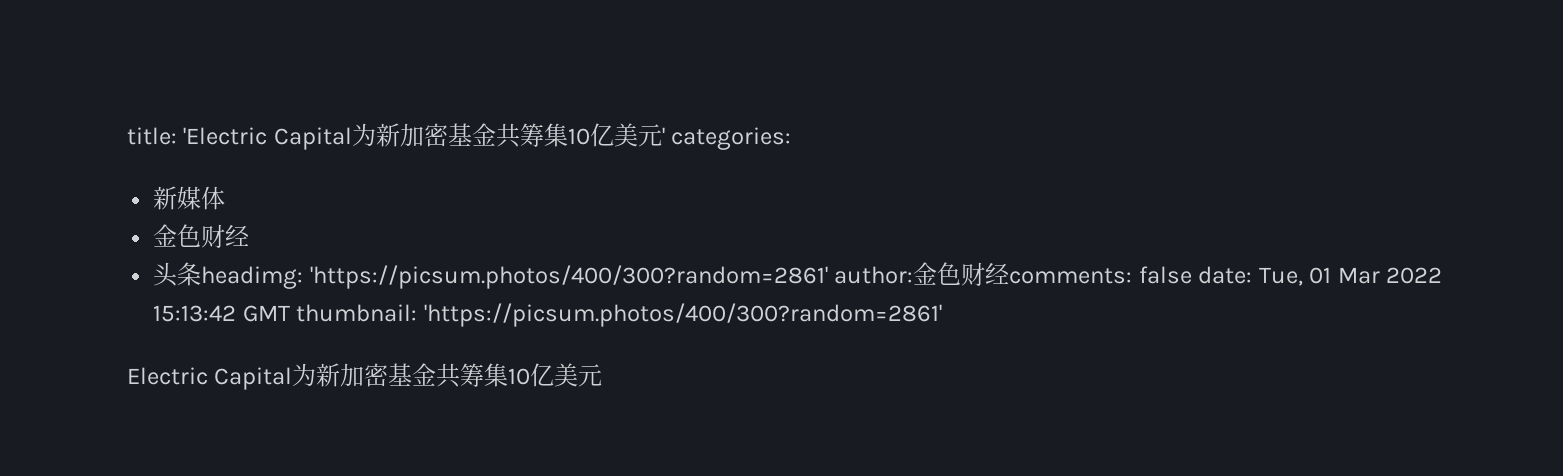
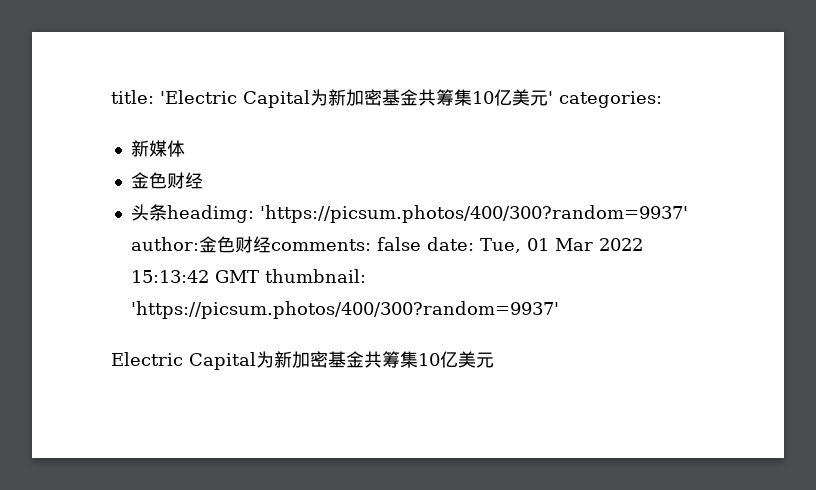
- 头条headimg: 'https://picsum.photos/400/300?random=2861' author:金色财经comments: false date: Tue, 01 Mar 2022 15:13:42 GMT thumbnail: 'https://picsum.photos/400/300?random=2861'
+ 头条headimg: 'https://picsum.photos/400/300?random=9937' author:金色财经comments: false date: Tue, 01 Mar 2022 15:13:42 GMT thumbnail: 'https://picsum.photos/400/300?random=9937'

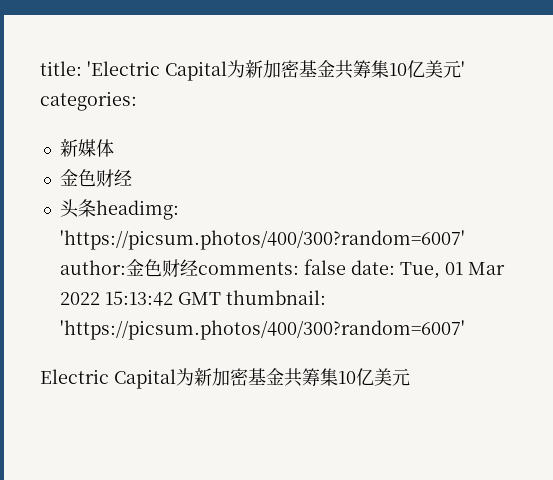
- 头条headimg: 'https://picsum.photos/400/300?random=9937' author:金色财经comments: false date: Tue, 01 Mar 2022 15:13:42 GMT thumbnail: 'https://picsum.photos/400/300?random=9937'
+ 头条headimg: 'https://picsum.photos/400/300?random=6007' author:金色财经comments: false date: Tue, 01 Mar 2022 15:13:42 GMT thumbnail: 'https://picsum.photos/400/300?random=6007'

